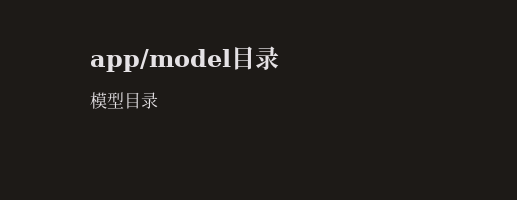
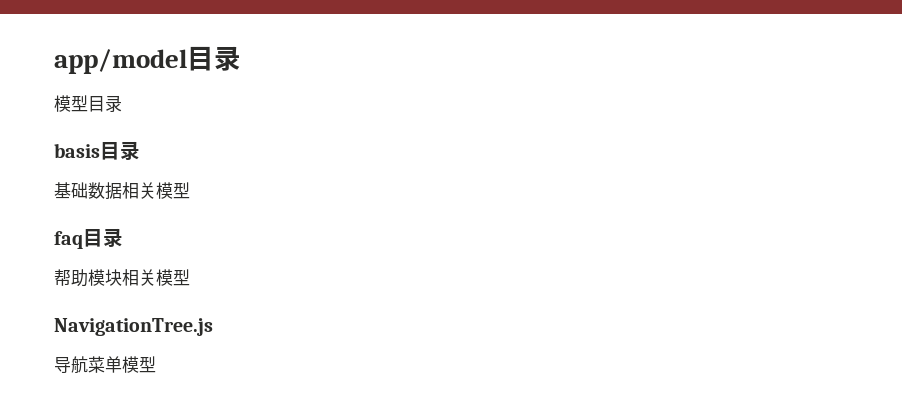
+ basis目录
+ 基础数据相关模型
+ faq目录
+ 帮助模块相关模型
+ NavigationTree.js
+ 导航菜单模型

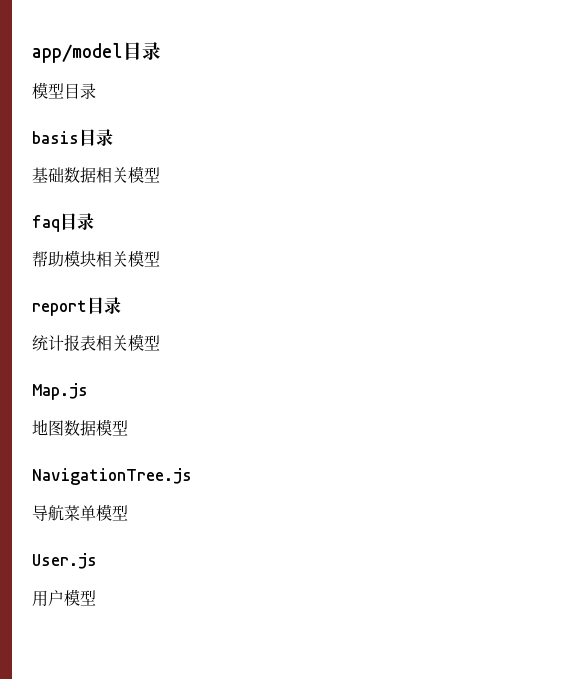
+ report目录
+ 统计报表相关模型
+ Map.js
+ 地图数据模型
+ User.js
+ 用户模型

